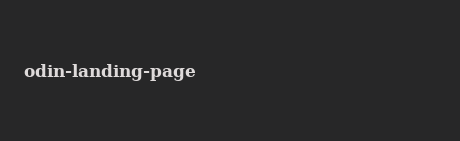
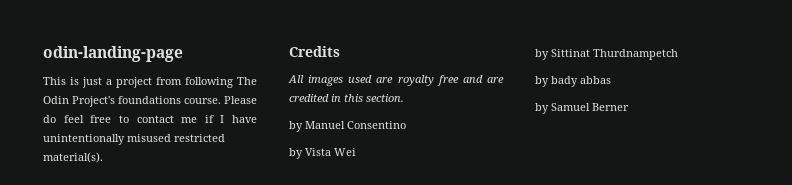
+ This is just a project from following The Odin Project's foundations course. Please do feel free to contact me if I have unintentionally misused restricted material(s).
+ Credits
+ All images used are royalty free and are credited in this section.
+ by Manuel Consentino
+ by Vista Wei
+ by Sittinat Thurdnampetch
+ by bady abbas
+ by Samuel Berner

